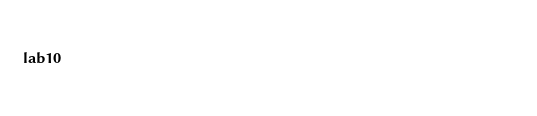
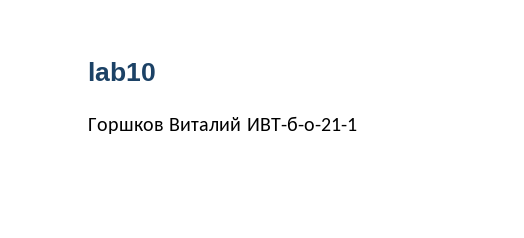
+ Горшков Виталий ИВТ-б-о-21-1

